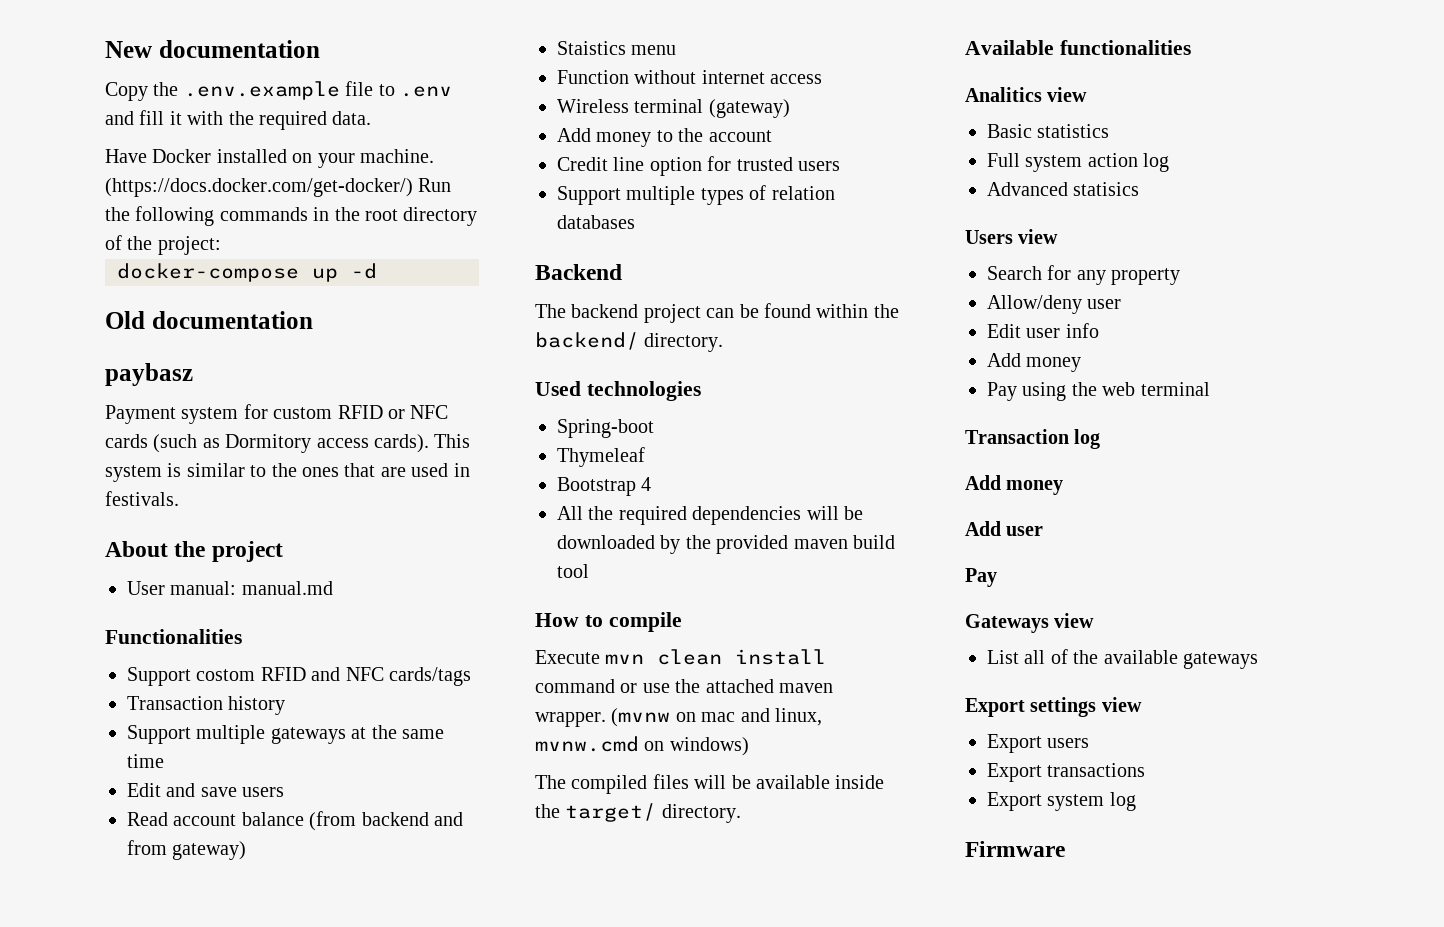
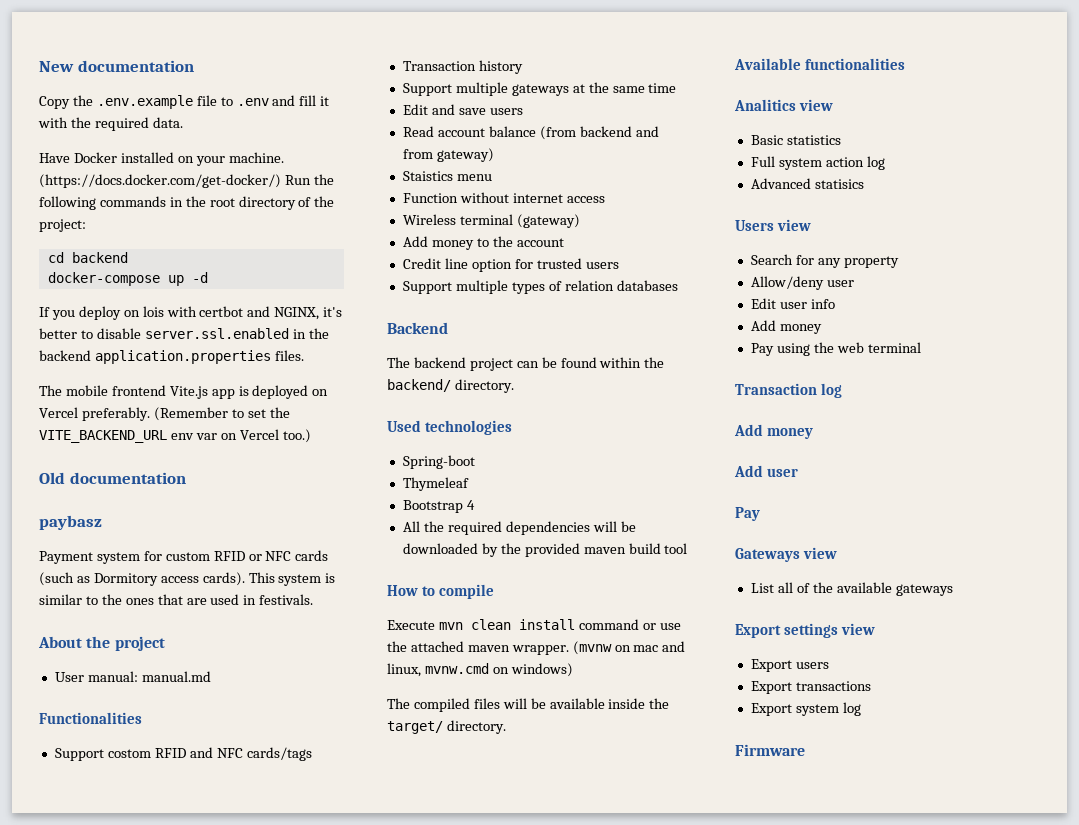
+ cd backend
+ If you deploy on lois with certbot and NGINX, it's better to disable server.ssl.enabled in the backend application.properties files.
+ The mobile frontend Vite.js app is deployed on Vercel preferably. (Remember to set the VITE_BACKEND_URL env var on Vercel too.)

